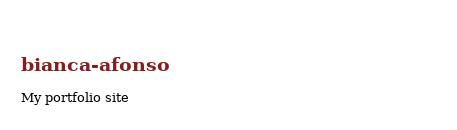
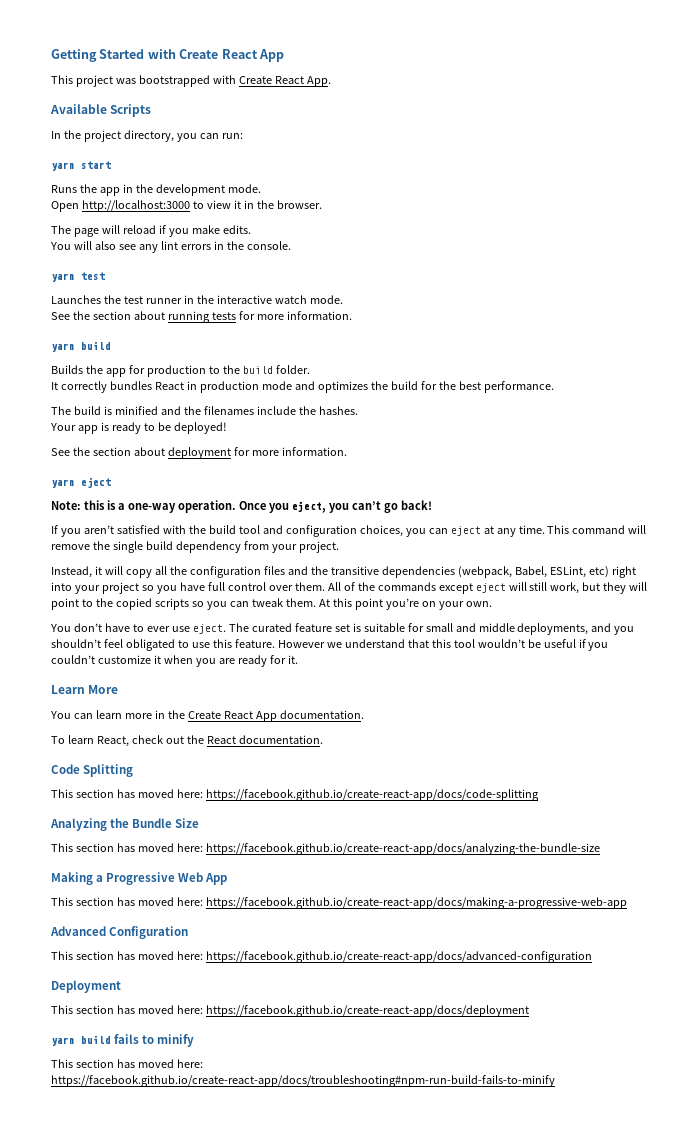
- bianca-afonso
- My portfolio site
+ Getting Started with Create React App
+ This project was bootstrapped with Create React App.
+ Available Scripts
+ In the project directory, you can run:
+ yarn start
+ Runs the app in the development mode.
+ Open http://localhost:3000 to view it in the browser.
+ The page will reload if you make edits.
+ You will also see any lint errors in the console.
+ yarn test
+ Launches the test runner in the interactive watch mode.
+ See the section about running tests for more information.
+ yarn build
+ Builds the app for production to the build folder.
+ It correctly bundles React in production mode and optimizes the build for the best performance.
+ The build is minified and the filenames include the hashes.
+ Your app is ready to be deployed!
+ See the section about deployment for more information.
+ yarn eject
+ Note: this is a one-way operation. Once you eject, you can’t go back!
+ If you aren’t satisfied with the build tool and configuration choices, you can eject at any time. This command will remove the single build dependency from your project.
+ Instead, it will copy all the configuration files and the transitive dependencies (webpack, Babel, ESLint, etc) right into your project so you have full control over them. All of the commands except eject will still work, but they will point to the copied scripts so you can tweak them. At this point you’re on your own.
+ You don’t have to ever use eject. The curated feature set is suitable for small and middle deployments, and you shouldn’t feel obligated to use this feature. However we understand that this tool wouldn’t be useful if you couldn’t customize it when you are ready for it.
+ Learn More
+ You can learn more in the Create React App documentation.
+ To learn React, check out the React documentation.
+ Code Splitting
+ This section has moved here: https://facebook.github.io/create-react-app/docs/code-splitting
+ Analyzing the Bundle Size
+ This section has moved here: https://facebook.github.io/create-react-app/docs/analyzing-the-bundle-size
+ Making a Progressive Web App
+ This section has moved here: https://facebook.github.io/create-react-app/docs/making-a-progressive-web-app
+ Advanced Configuration
+ This section has moved here: https://facebook.github.io/create-react-app/docs/advanced-configuration
+ Deployment
+ This section has moved here: https://facebook.github.io/create-react-app/docs/deployment
+ yarn build fails to minify
+ This section has moved here: https://facebook.github.io/create-react-app/docs/troubleshooting#npm-run-build-fails-to-minify

